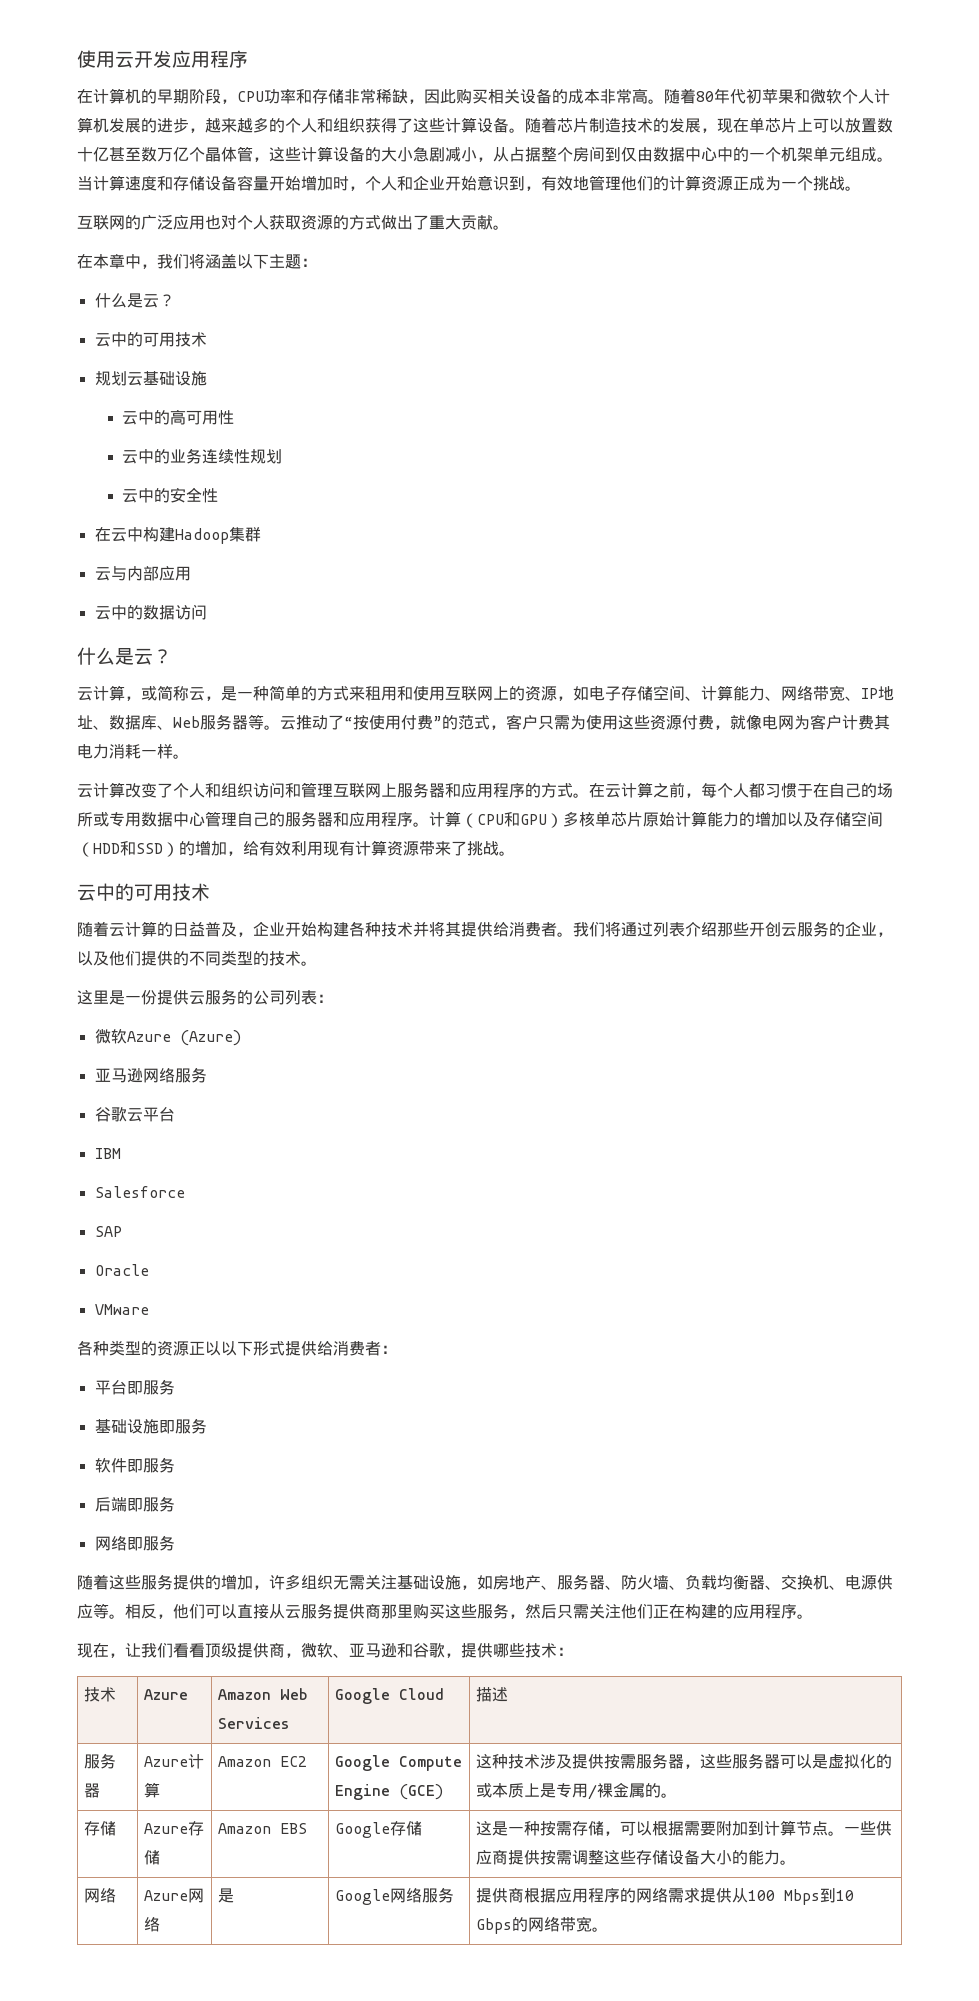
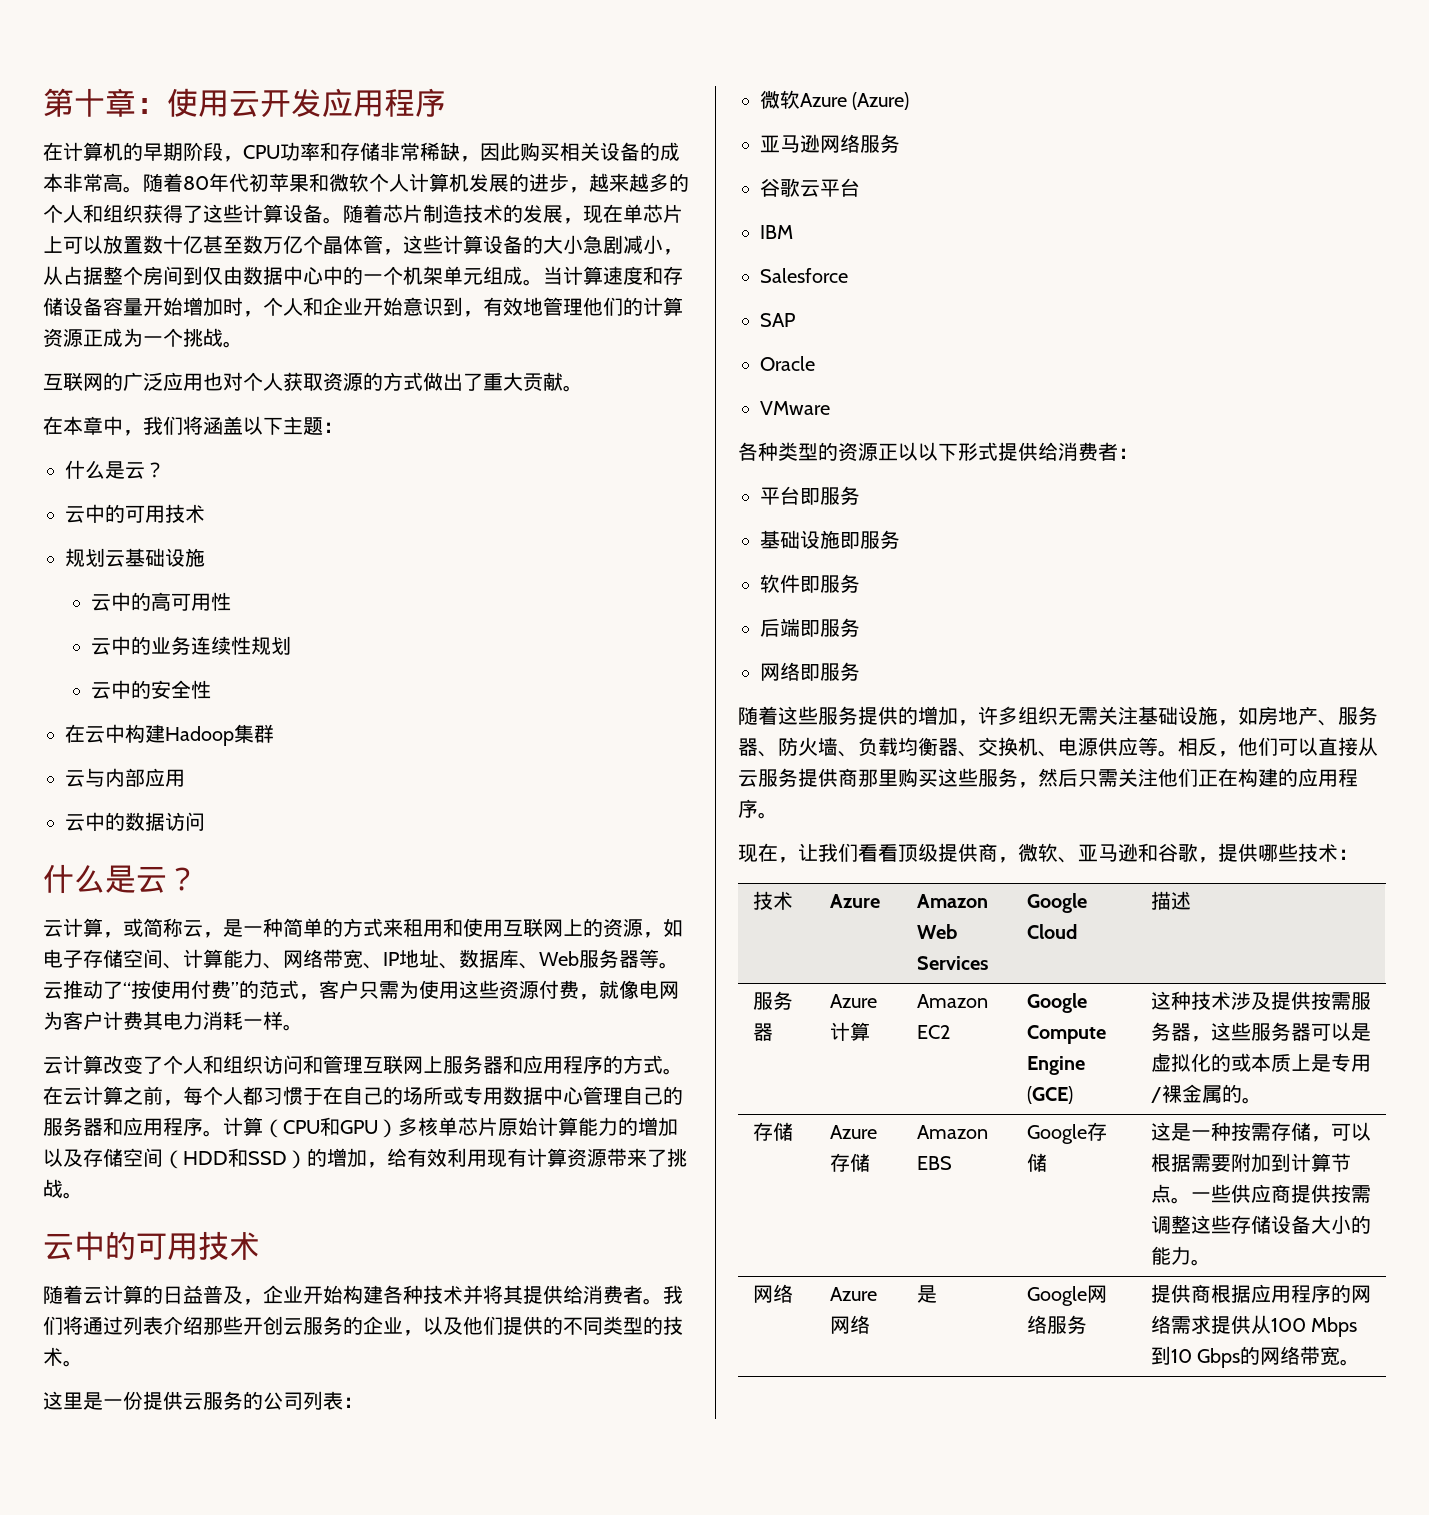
- 使用云开发应用程序
+ 第十章：使用云开发应用程序

